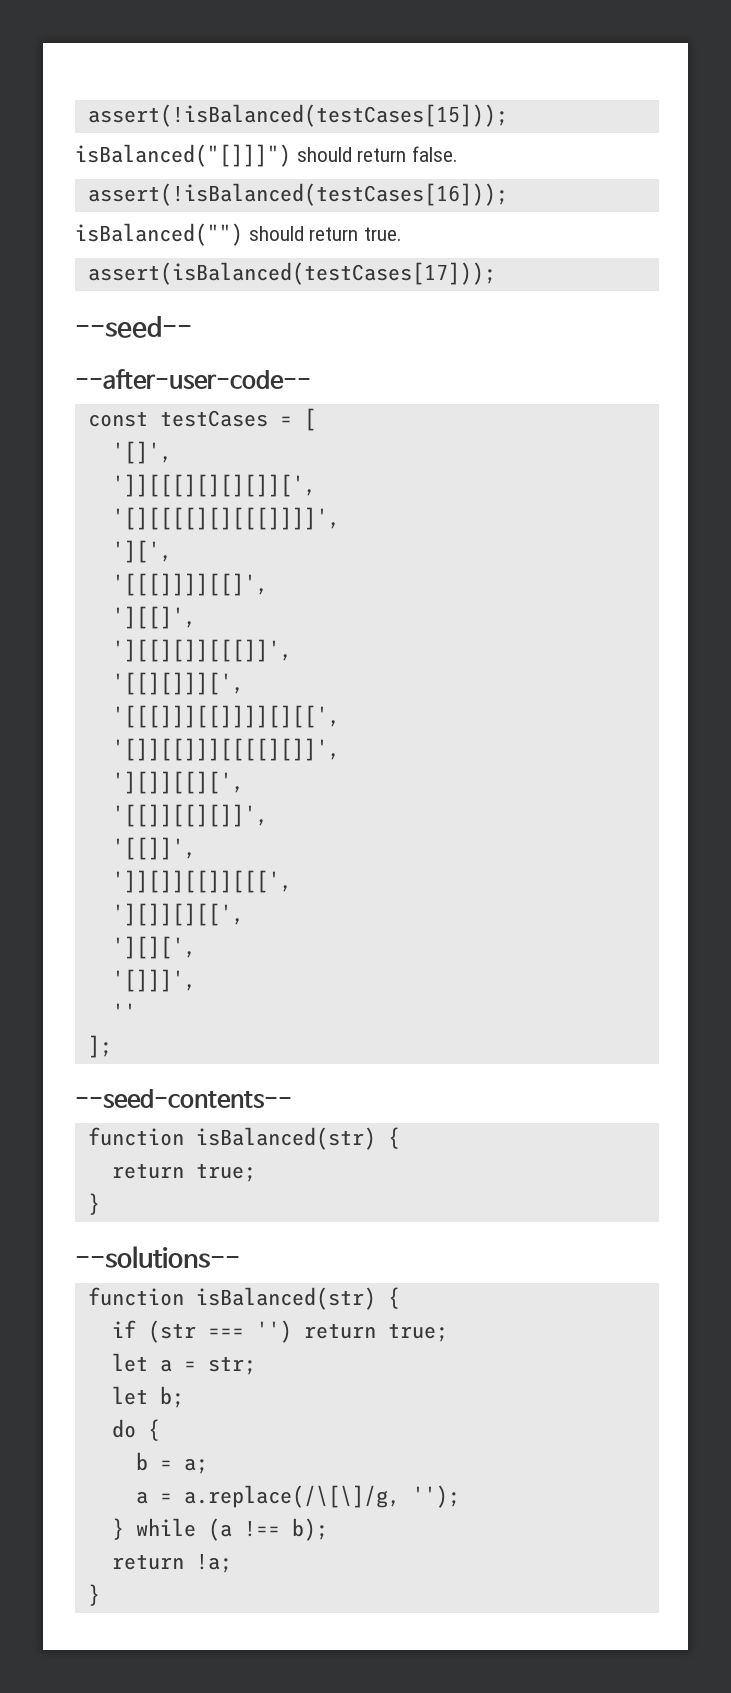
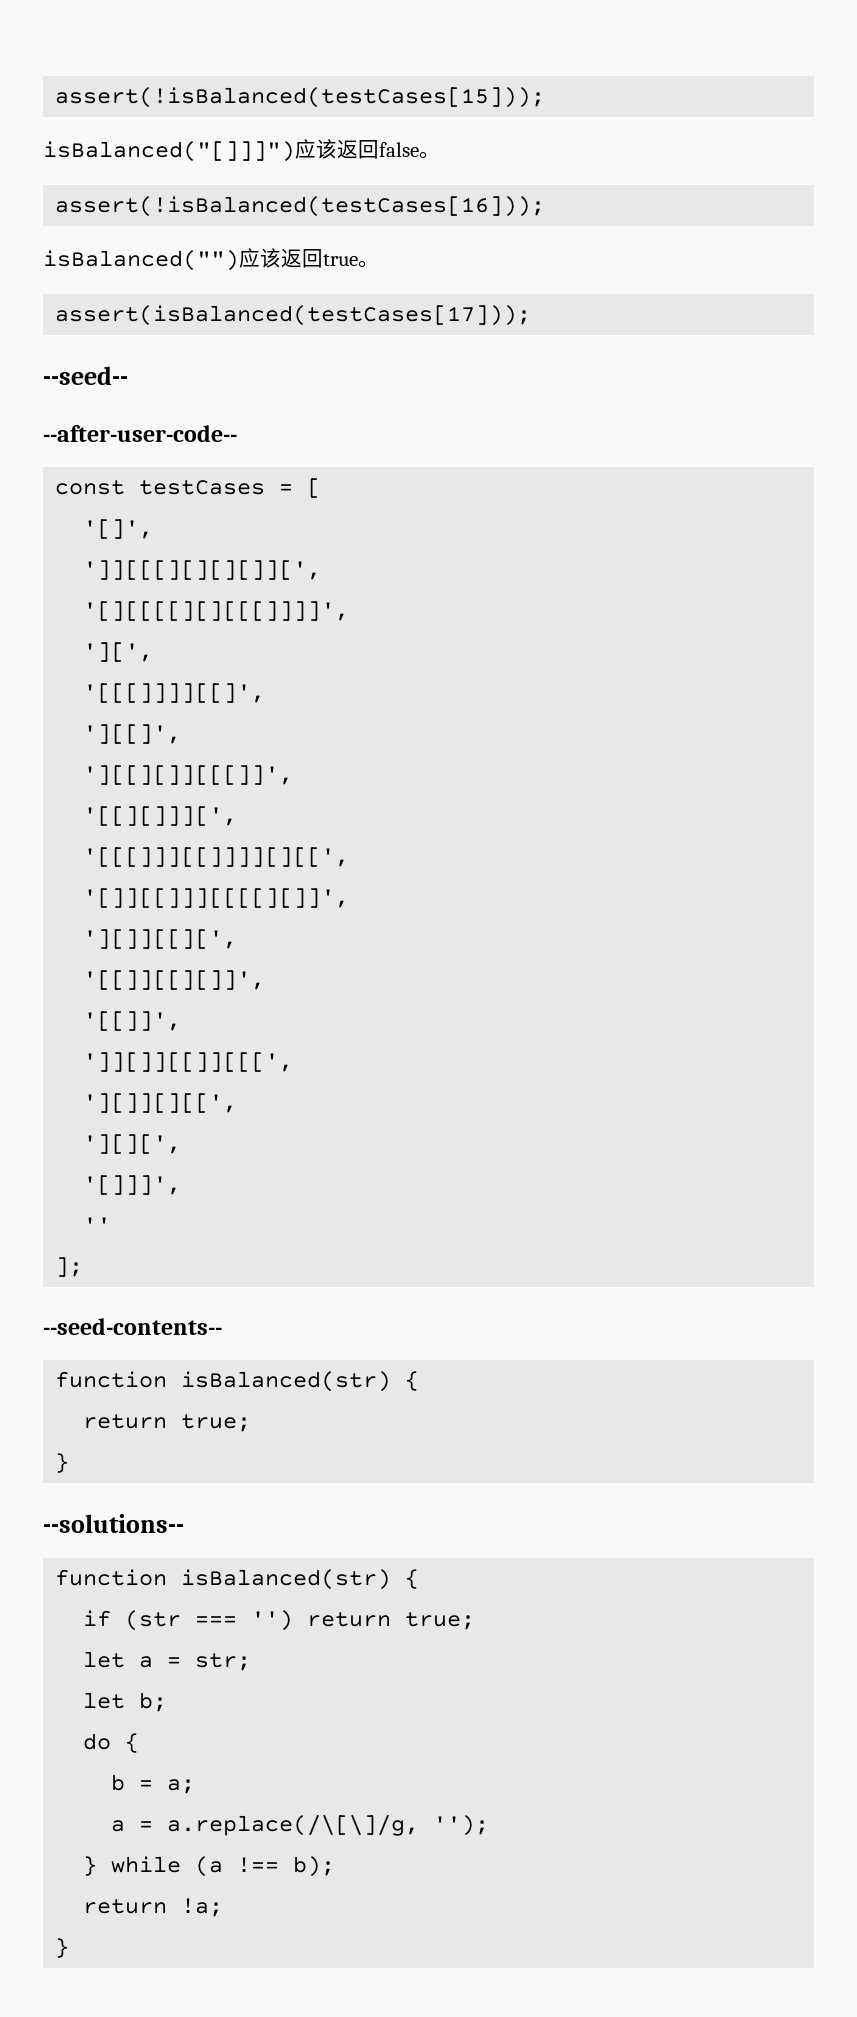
- isBalanced("[]]]") should return false.
+ isBalanced("[]]]")应该返回false。
- isBalanced("") should return true.
+ isBalanced("")应该返回true。

